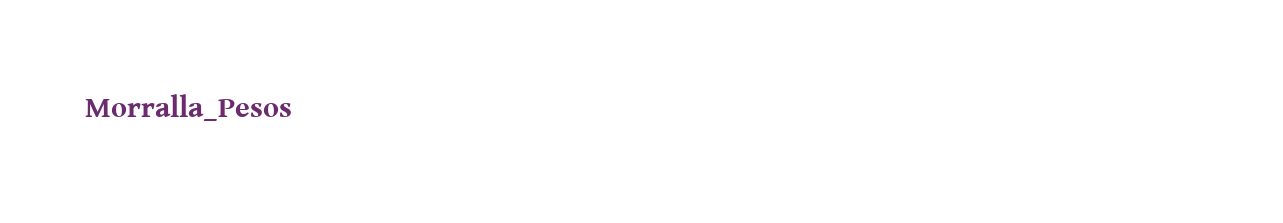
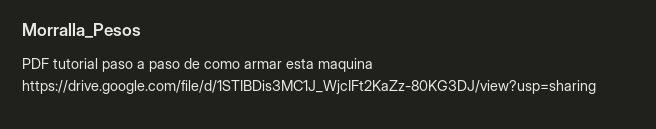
+ PDF tutorial paso a paso de como armar esta maquina https://drive.google.com/file/d/1STIBDis3MC1J_WjcIFt2KaZz-80KG3DJ/view?usp=sharing

